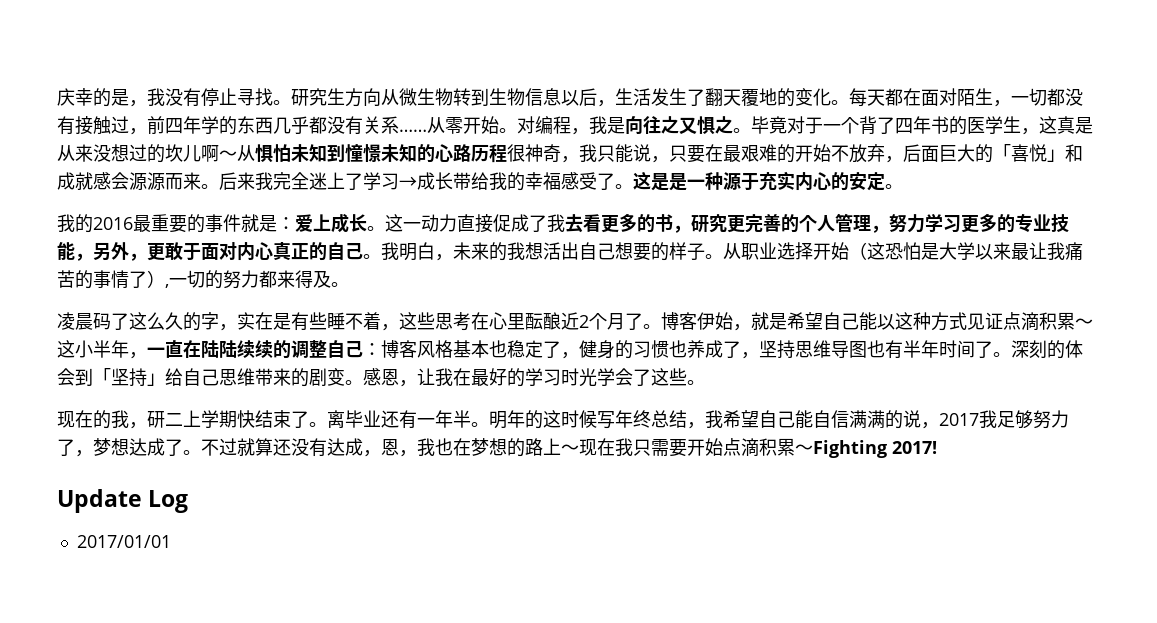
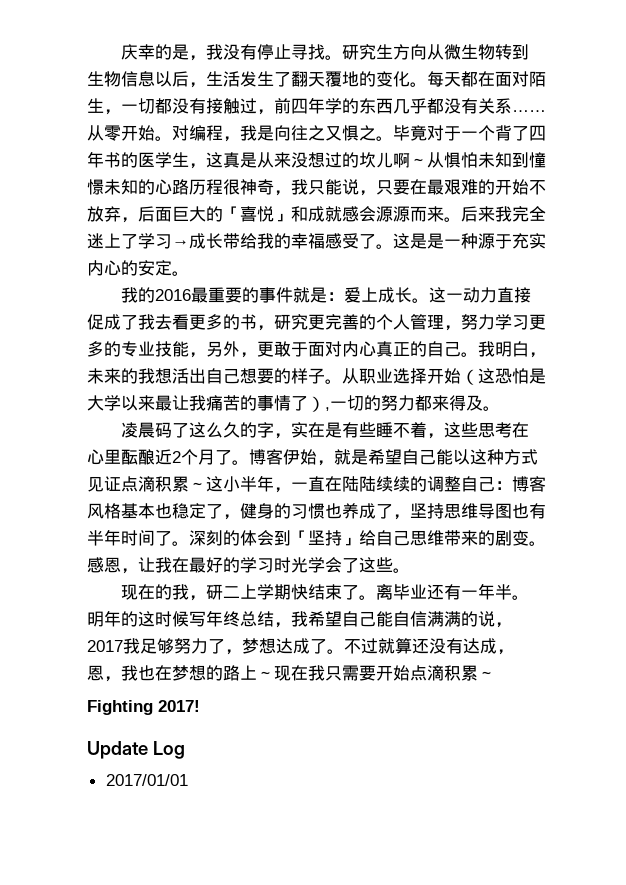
- 不过就算还没有达成，恩，我也在梦想的路上～现在我只需要开始点滴积累～Fighting 2017!
+ 不过就算还没有达成，恩，我也在梦想的路上～现在我只需要开始点滴积累～
+ Fighting 2017!

